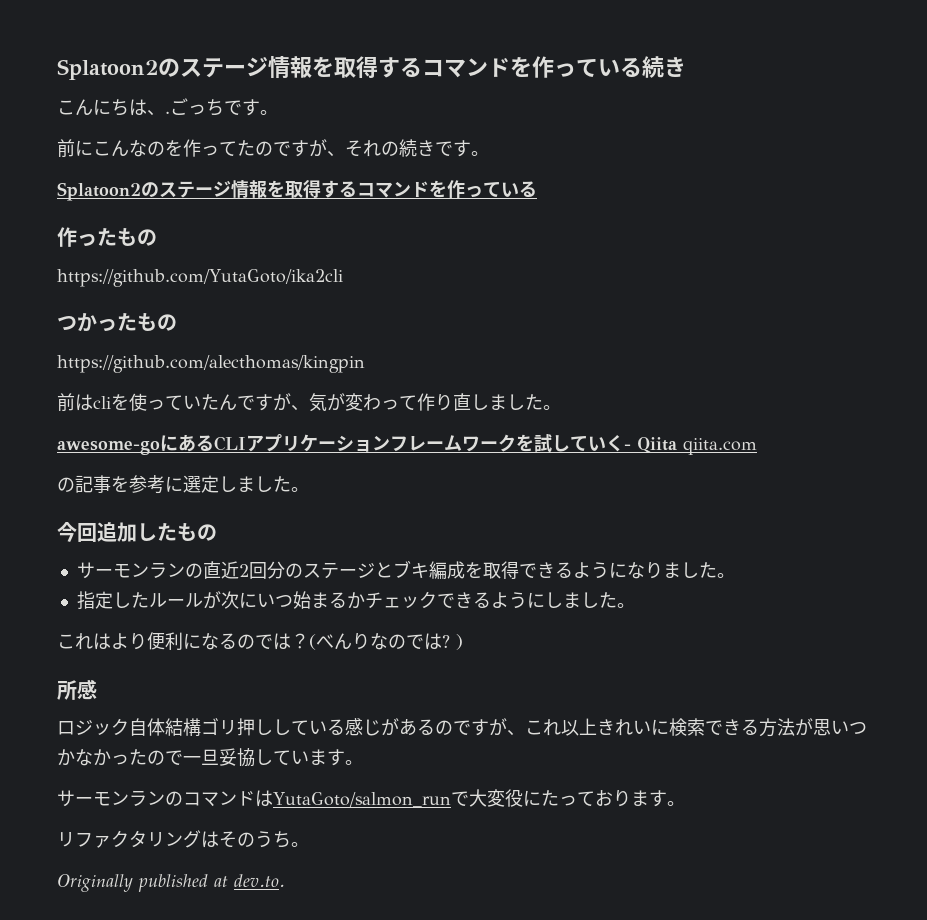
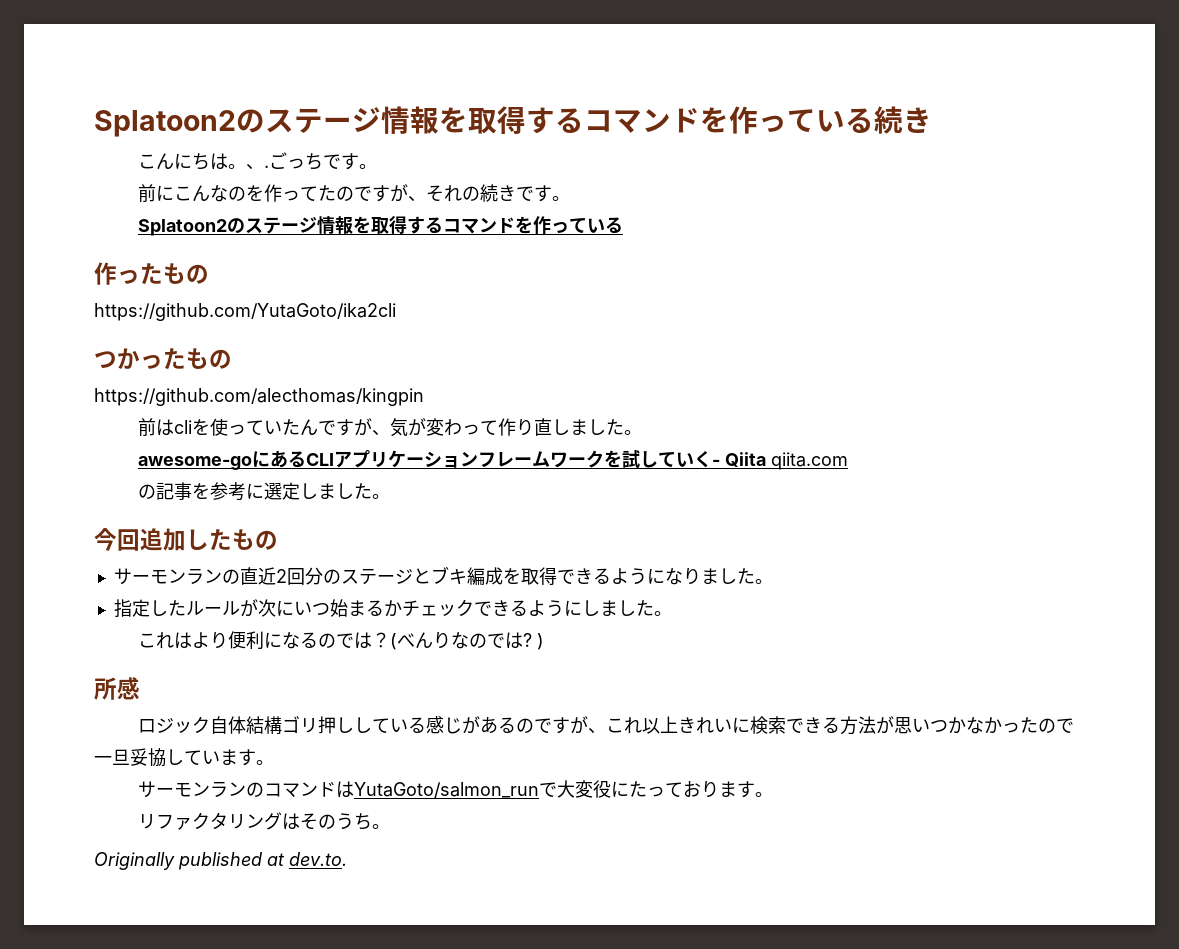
- こんにちは、.
+ こんにちは。、.

